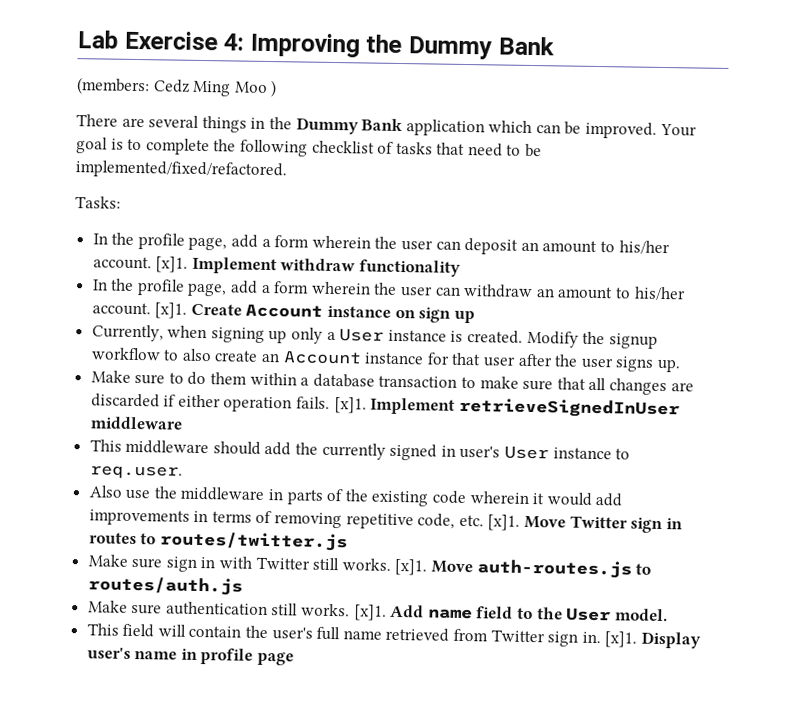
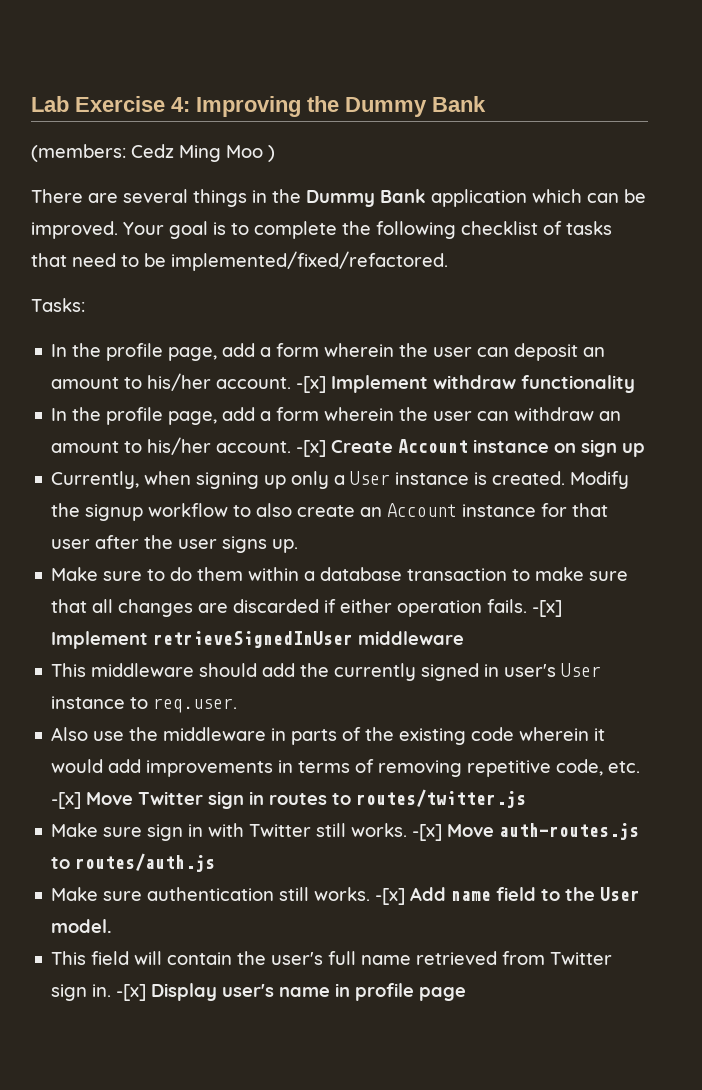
- [x]1. Implement withdraw functionality
+ -[x] Implement withdraw functionality
- [x]1. Create Account instance on sign up
+ -[x] Create Account instance on sign up
- [x]1. Implement retrieveSignedInUser middleware
+ -[x] Implement retrieveSignedInUser middleware
- Also use the middleware in parts of the existing code wherein it would add improvements in terms of removing repetitive code, etc. [x]1. Move Twitter sign in routes to routes/twitter.js
+ Also use the middleware in parts of the existing code wherein it would add improvements in terms of removing repetitive code, etc. -[x] Move Twitter sign in routes to routes/twitter.js
- [x]1. Move auth-routes.js to routes/auth.js
+ -[x] Move auth-routes.js to routes/auth.js
- [x]1. Add name field to the User model.
+ -[x] Add name field to the User model.
- [x]1. Display user's name in profile page
+ -[x] Display user's name in profile page

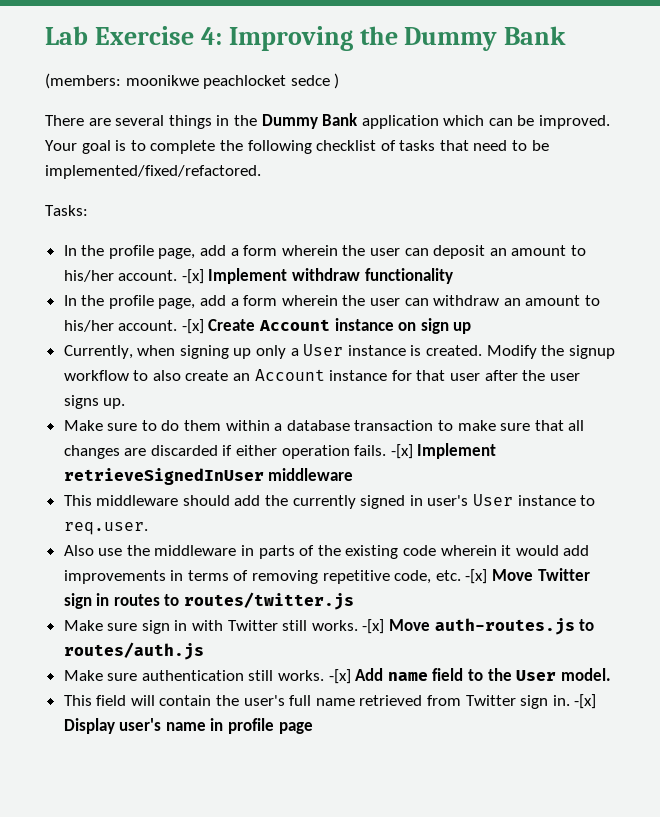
- (members: Cedz Ming Moo )
+ (members: moonikwe peachlocket sedce )

